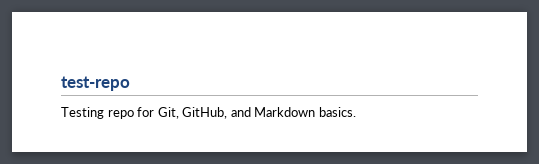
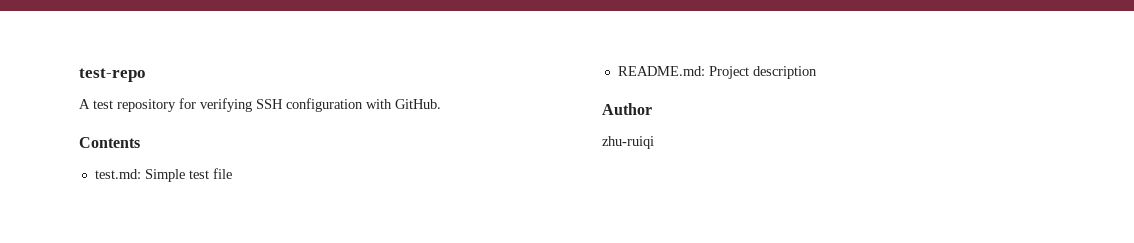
- Testing repo for Git, GitHub, and Markdown basics.
+ A test repository for verifying SSH configuration with GitHub.
+ Contents
+ test.md: Simple test file
+ README.md: Project description
+ Author
+ zhu-ruiqi

